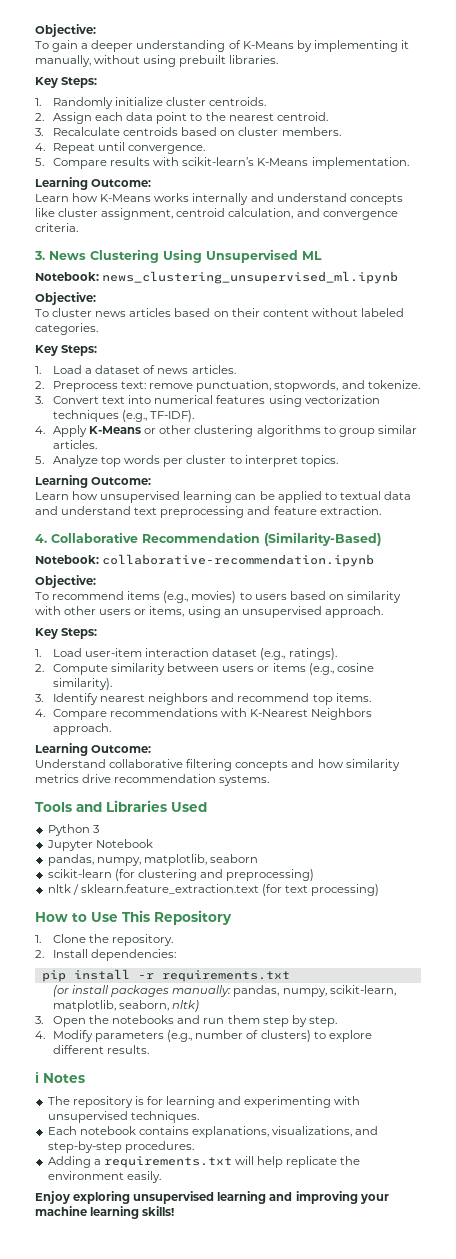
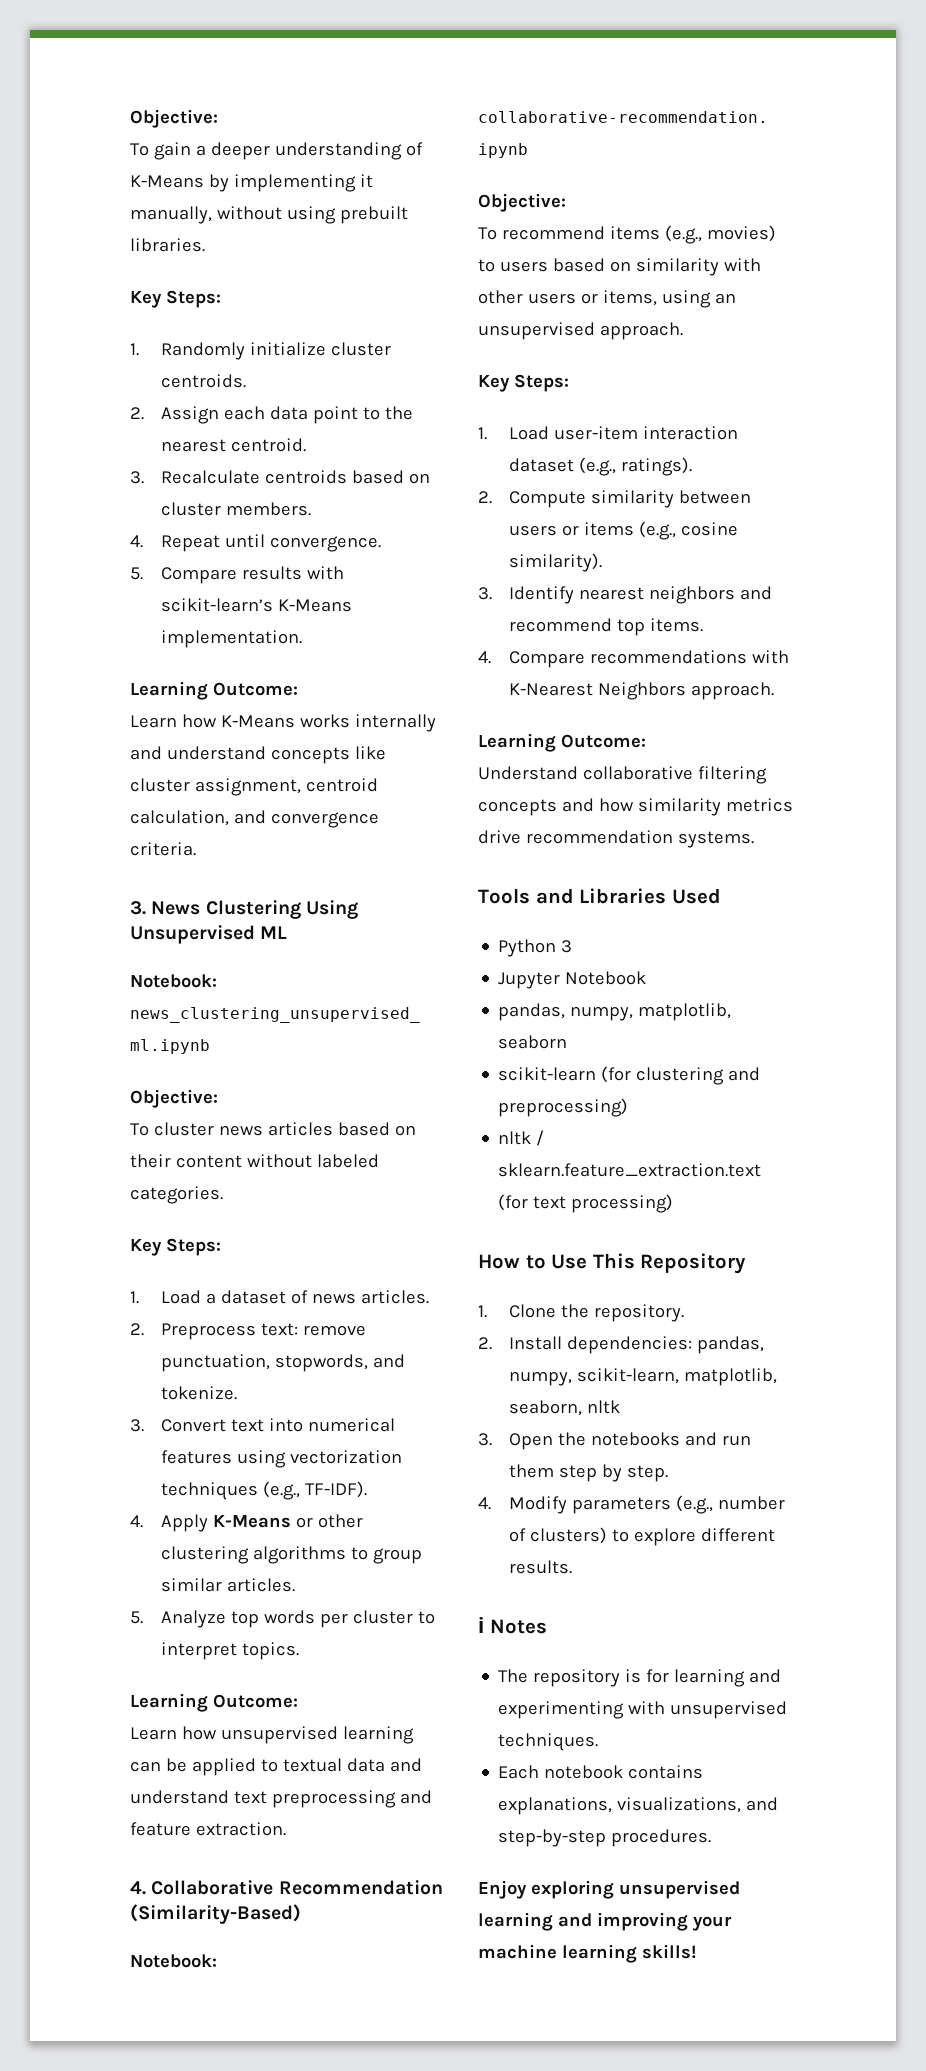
- 2. Install dependencies:
- pip install -r requirements.txt
- (or install packages manually: pandas, numpy, scikit-learn, matplotlib, seaborn, nltk)
+ 2. Install dependencies: pandas, numpy, scikit-learn, matplotlib, seaborn, nltk
- Adding a requirements.txt will help replicate the environment easily.

